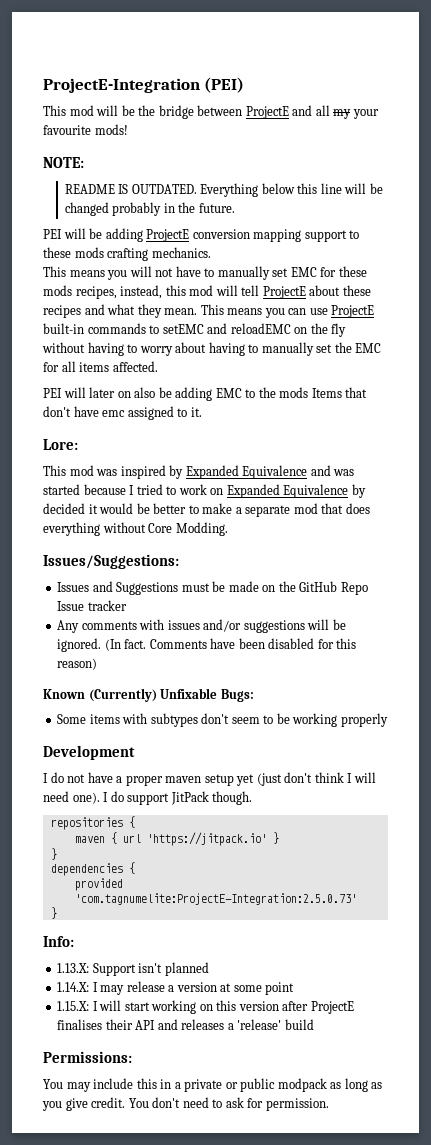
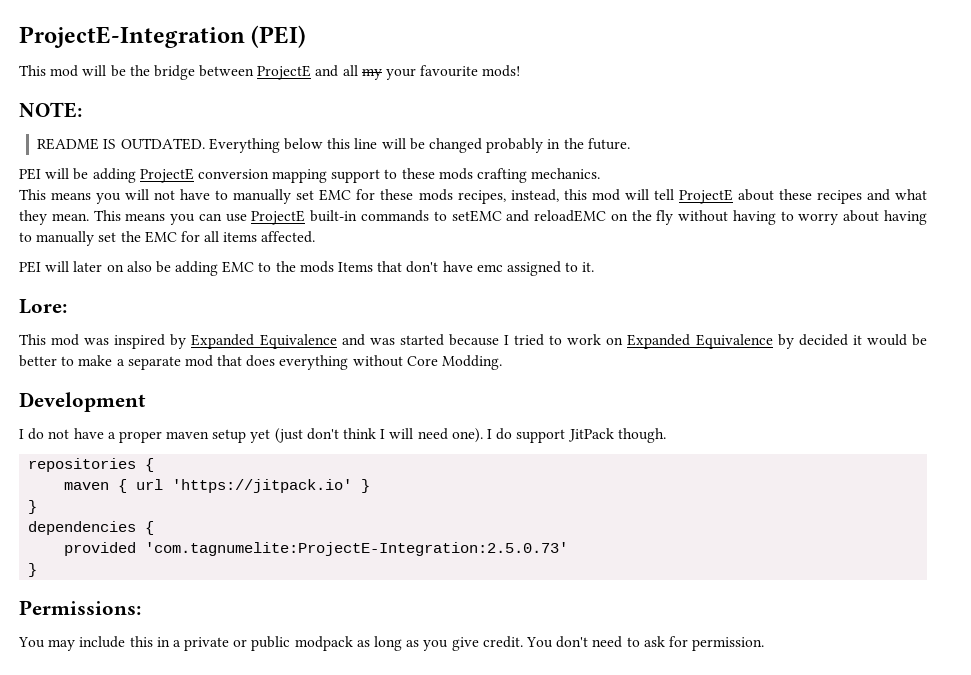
- Issues/Suggestions:
- Issues and Suggestions must be made on the GitHub Repo Issue tracker
- Any comments with issues and/or suggestions will be ignored. (In fact. Comments have been disabled for this reason)
- Known (Currently) Unfixable Bugs:
- Some items with subtypes don't seem to be working properly
- Info:
- 1.13.X: Support isn't planned
- 1.14.X: I may release a version at some point
- 1.15.X: I will start working on this version after ProjectE finalises their API and releases a 'release' build

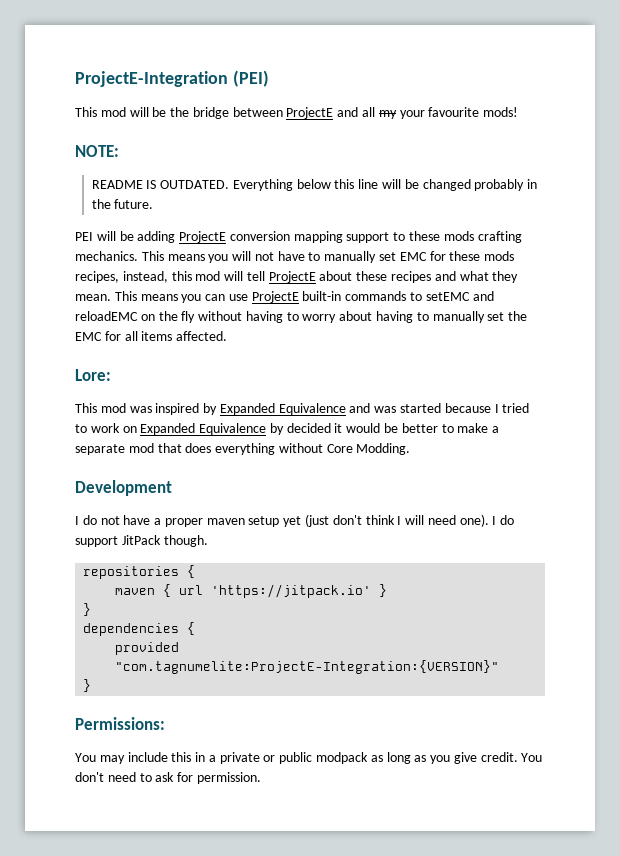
- PEI will be adding ProjectE conversion mapping support to these mods crafting mechanics.
- This means you will not have to manually set EMC for these mods recipes, instead, this mod will tell ProjectE about these recipes and what they mean.
+ PEI will be adding ProjectE conversion mapping support to these mods crafting mechanics. This means you will not have to manually set EMC for these mods recipes, instead, this mod will tell ProjectE about these recipes and what they mean.
- PEI will later on also be adding EMC to the mods Items that don't have emc assigned to it.
- provided 'com.tagnumelite:ProjectE-Integration:2.5.0.73'
+ provided "com.tagnumelite:ProjectE-Integration:{VERSION}"

